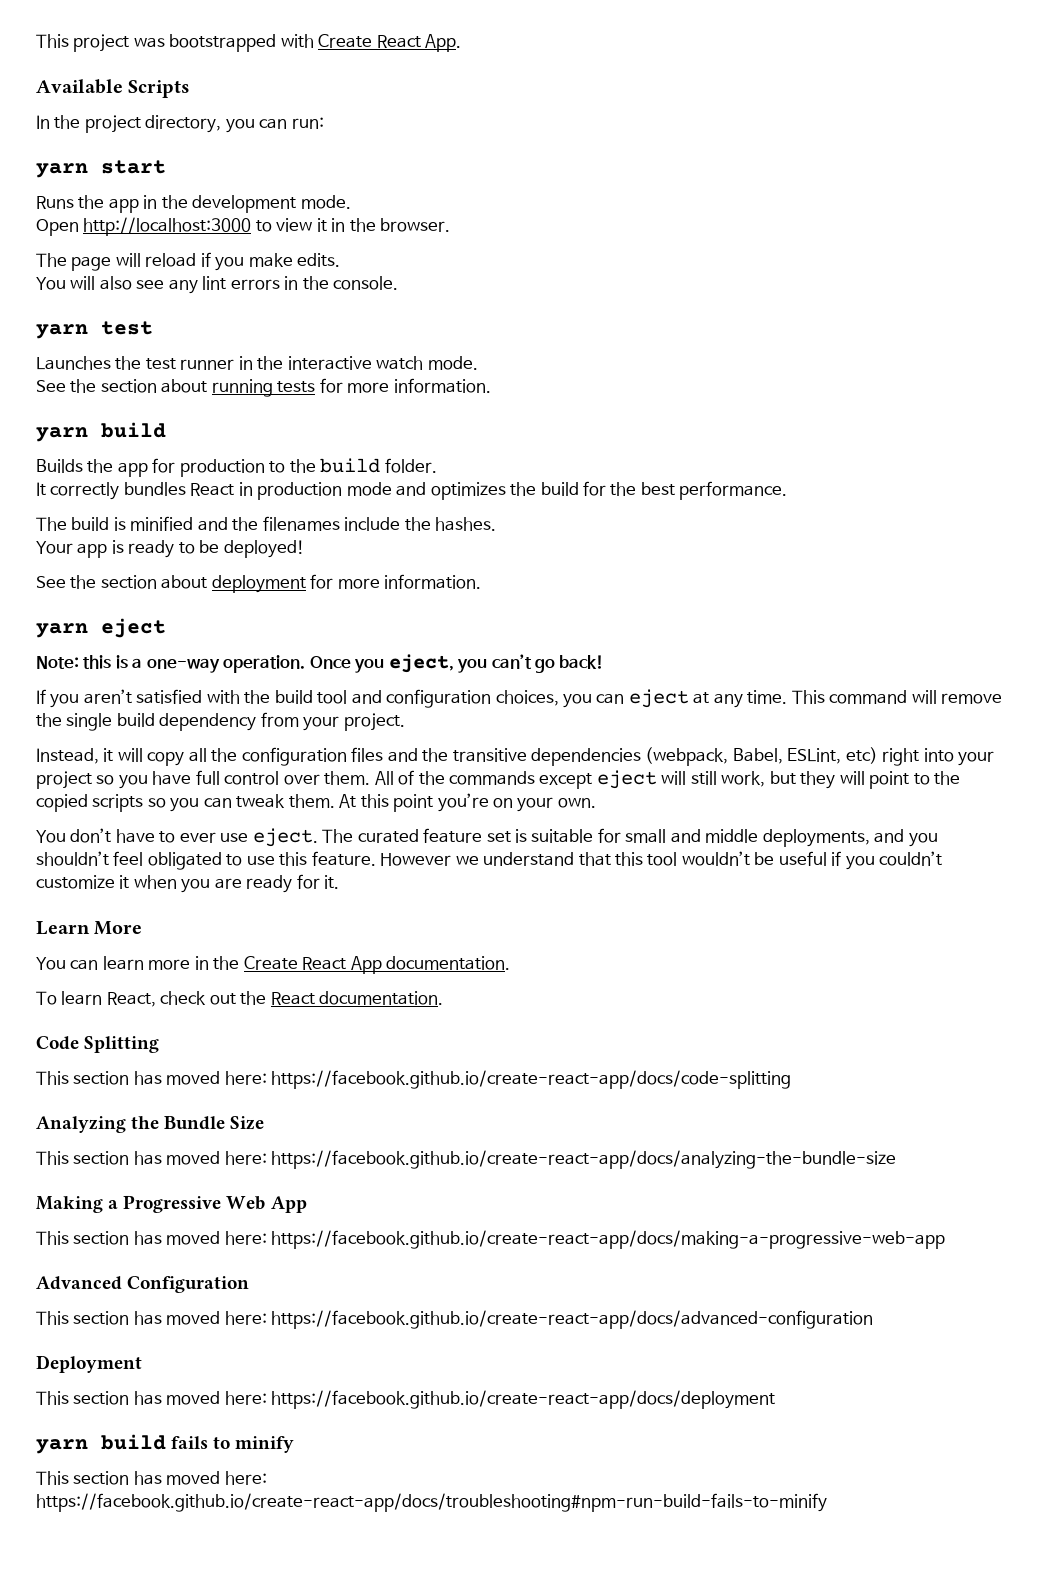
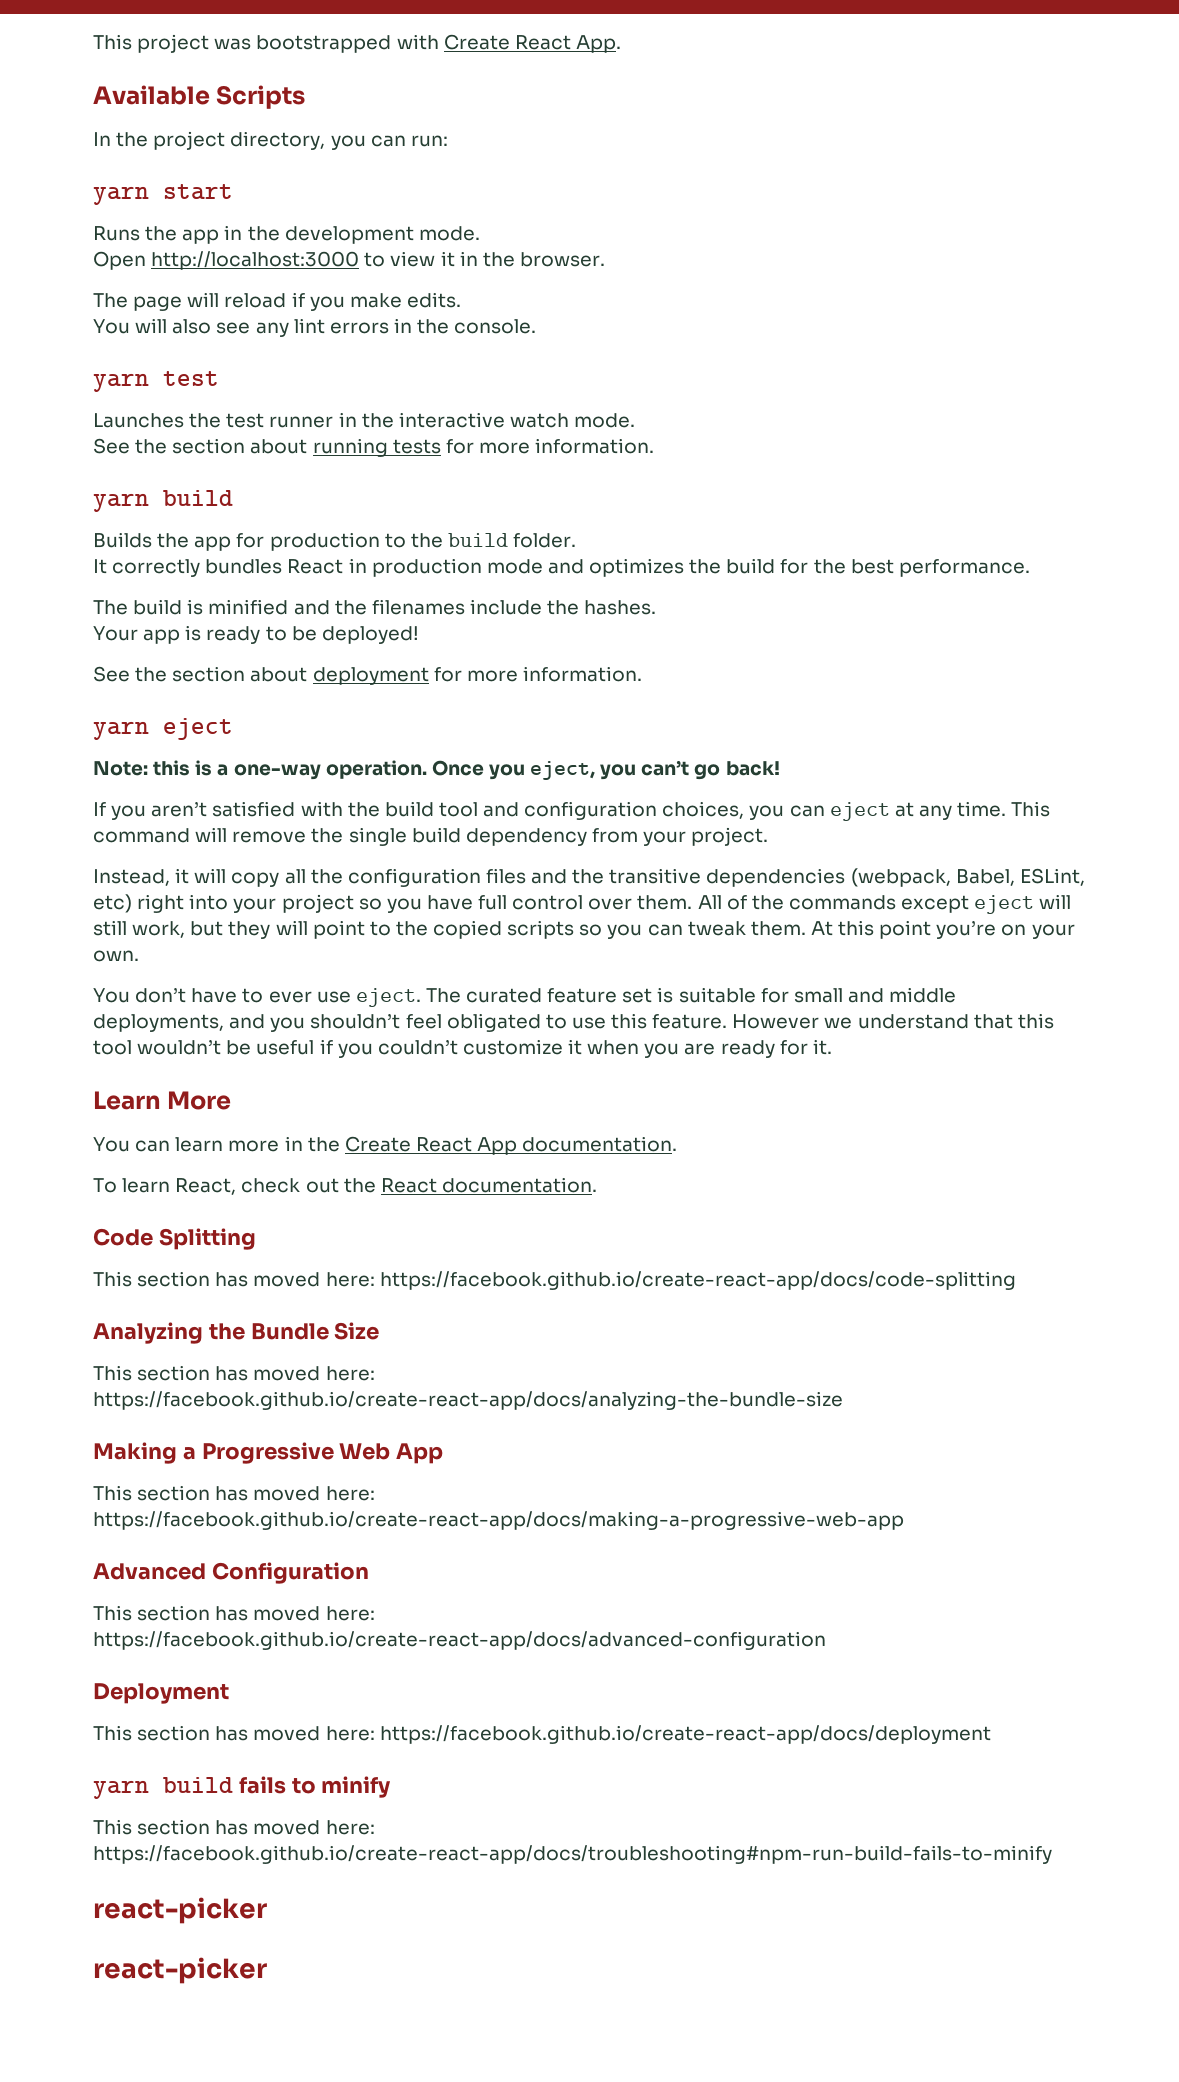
  This section has moved here: https://facebook.github.io/create-react-app/docs/troubleshooting#npm-run-build-fails-to-minify
+ react-picker
+ react-picker

